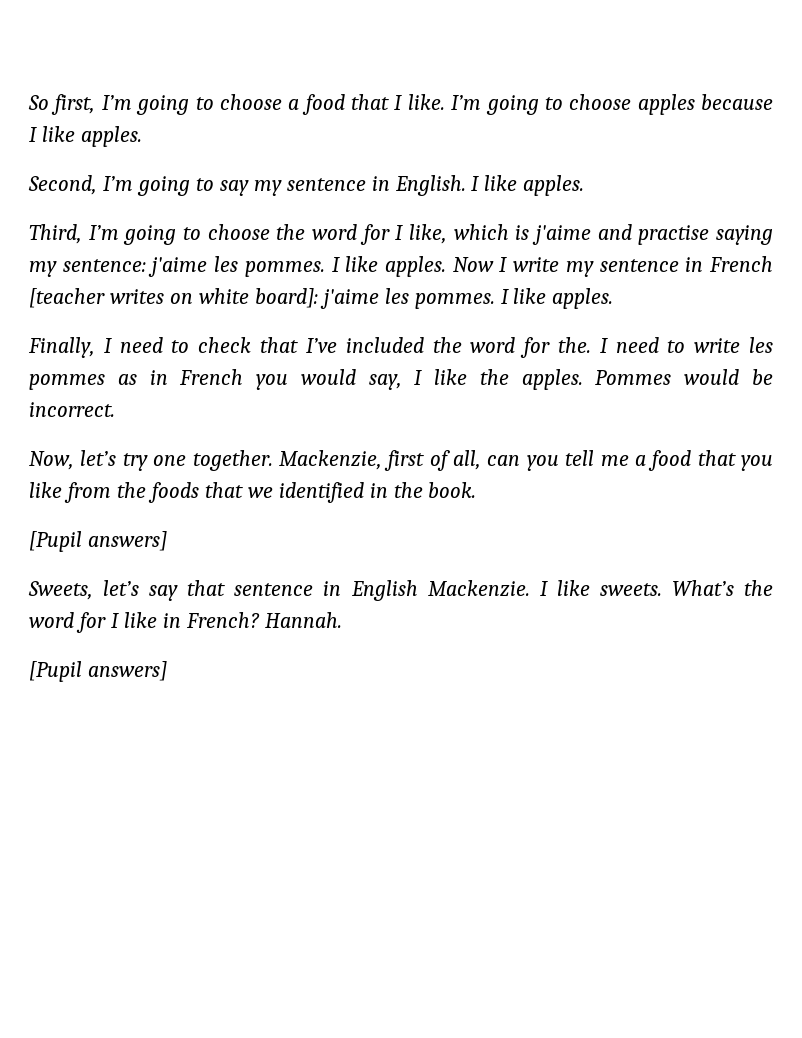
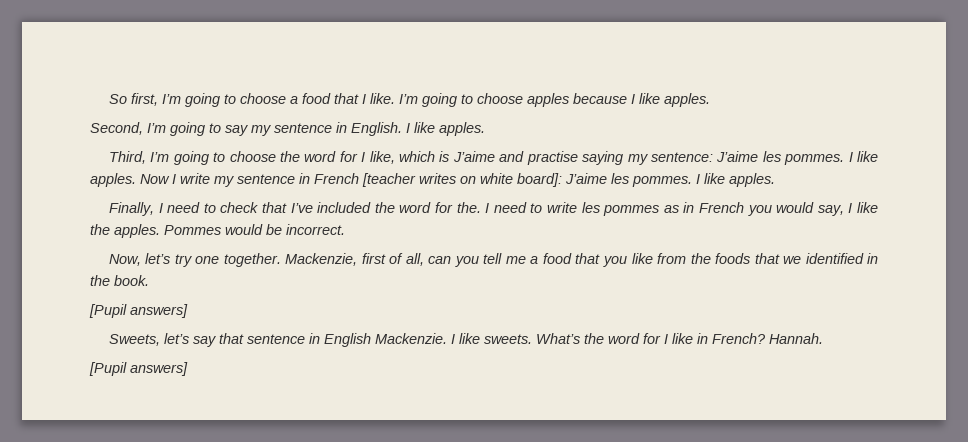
- Third, I’m going to choose the word for I like, which is j'aime and practise saying my sentence: j'aime les pommes.
+ Third, I’m going to choose the word for I like, which is J’aime and practise saying my sentence: J’aime les pommes.
- Now I write my sentence in French [teacher writes on white board]: j'aime les pommes.
+ Now I write my sentence in French [teacher writes on white board]: J’aime les pommes.

